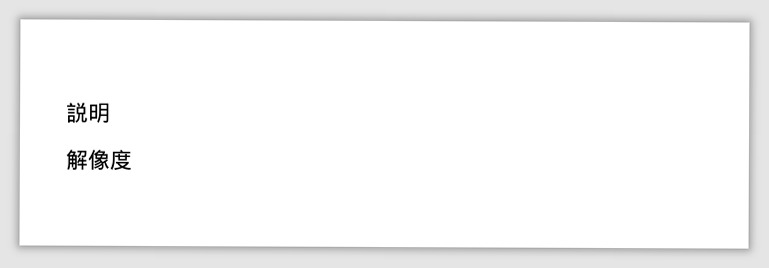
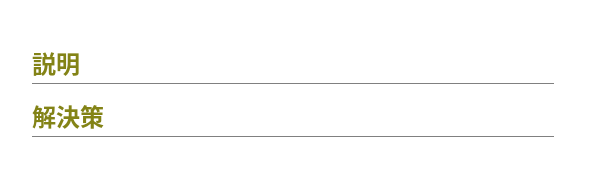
- 解像度
+ 解決策

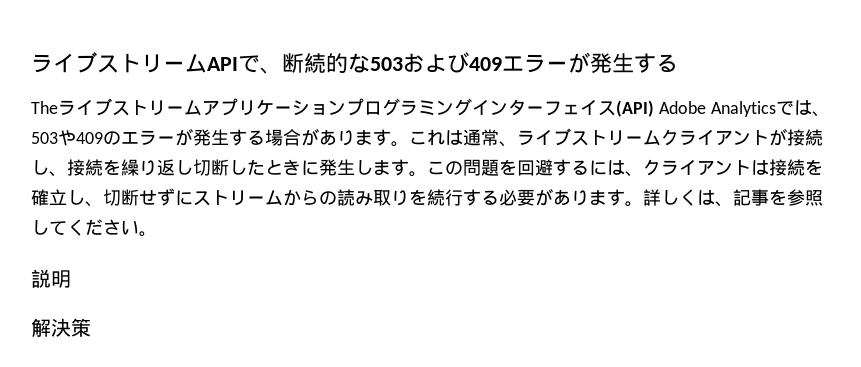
+ ライブストリームAPIで、断続的な503および409エラーが発生する
+ Theライブストリームアプリケーションプログラミングインターフェイス(API) Adobe Analyticsでは、503や409のエラーが発生する場合があります。これは通常、ライブストリームクライアントが接続し、接続を繰り返し切断したときに発生します。この問題を回避するには、クライアントは接続を確立し、切断せずにストリームからの読み取りを続行する必要があります。詳しくは、記事を参照してください。

